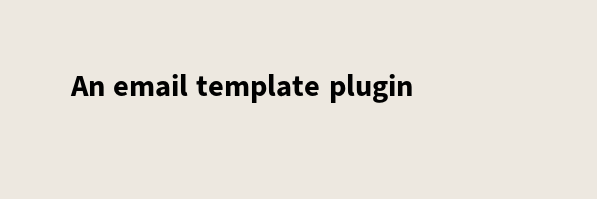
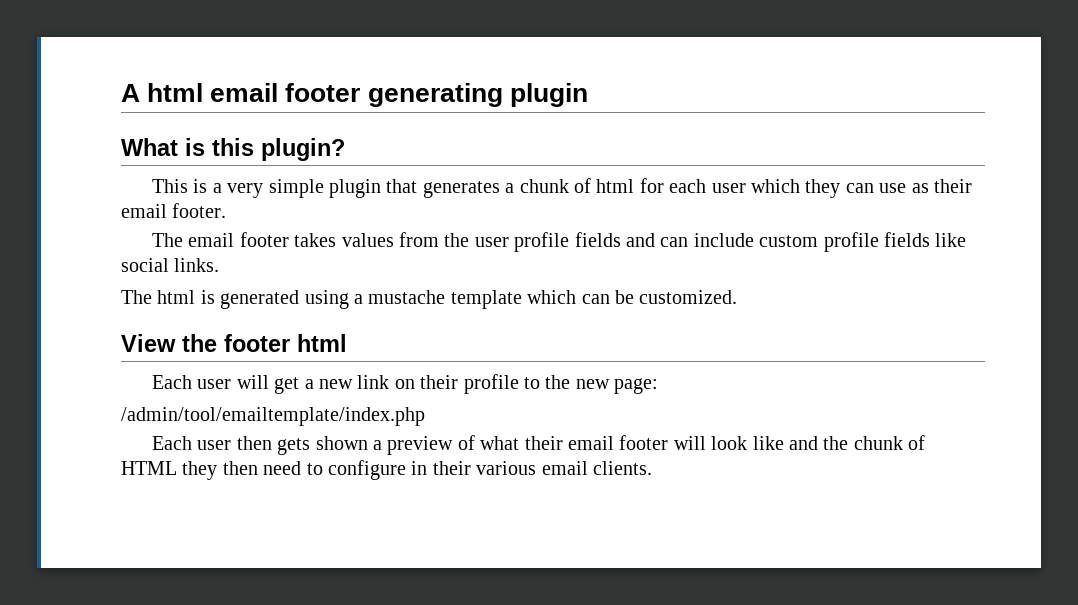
- An email template plugin
+ A html email footer generating plugin
+ What is this plugin?
+ This is a very simple plugin that generates a chunk of html for each user which they can use as their email footer.
+ The email footer takes values from the user profile fields and can include custom profile fields like social links.
+ The html is generated using a mustache template which can be customized.
+ View the footer html
+ Each user will get a new link on their profile to the new page:
+ /admin/tool/emailtemplate/index.php
+ Each user then gets shown a preview of what their email footer will look like and the chunk of HTML they then need to configure in their various email clients.

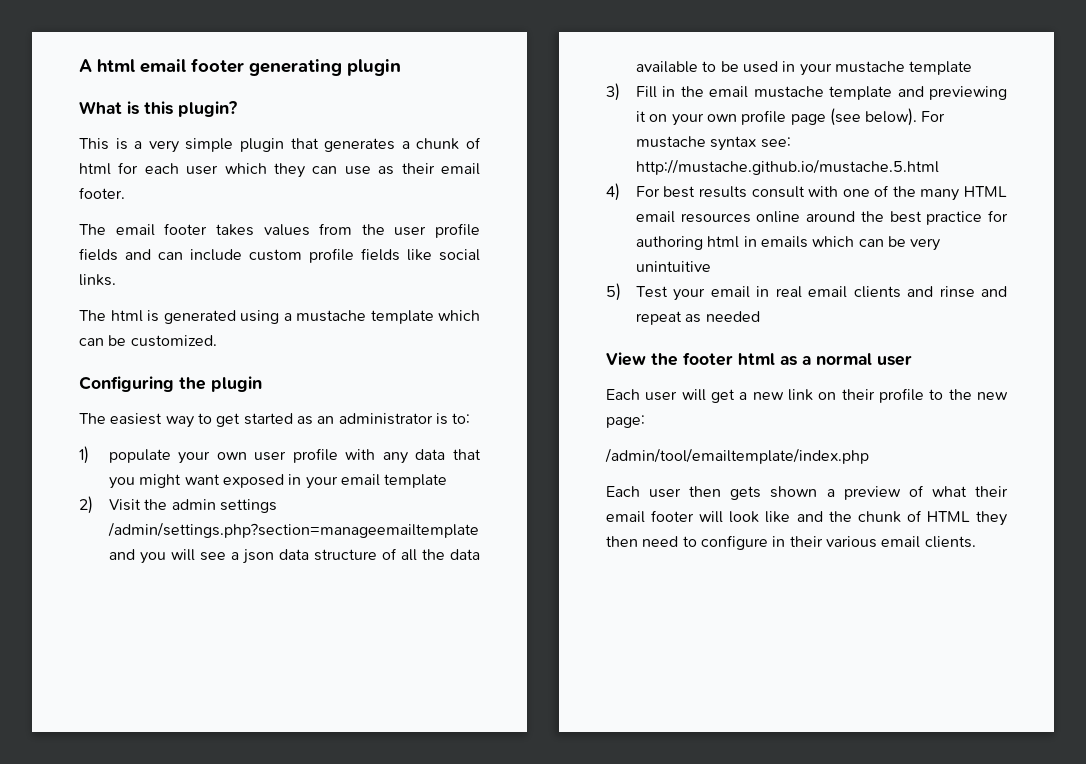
+ Configuring the plugin
+ The easiest way to get started as an administrator is to:
+ 1) populate your own user profile with any data that you might want exposed in your email template
+ 2) Visit the admin settings /admin/settings.php?section=manageemailtemplate and you will see a json data structure of all the data available to be used in your mustache template
+ 3) Fill in the email mustache template and previewing it on your own profile page (see below). For mustache syntax see: http://mustache.github.io/mustache.5.html
+ 4) For best results consult with one of the many HTML email resources online around the best practice for authoring html in emails which can be very unintuitive
+ 5) Test your email in real email clients and rinse and repeat as needed
- View the footer html
+ View the footer html as a normal user

